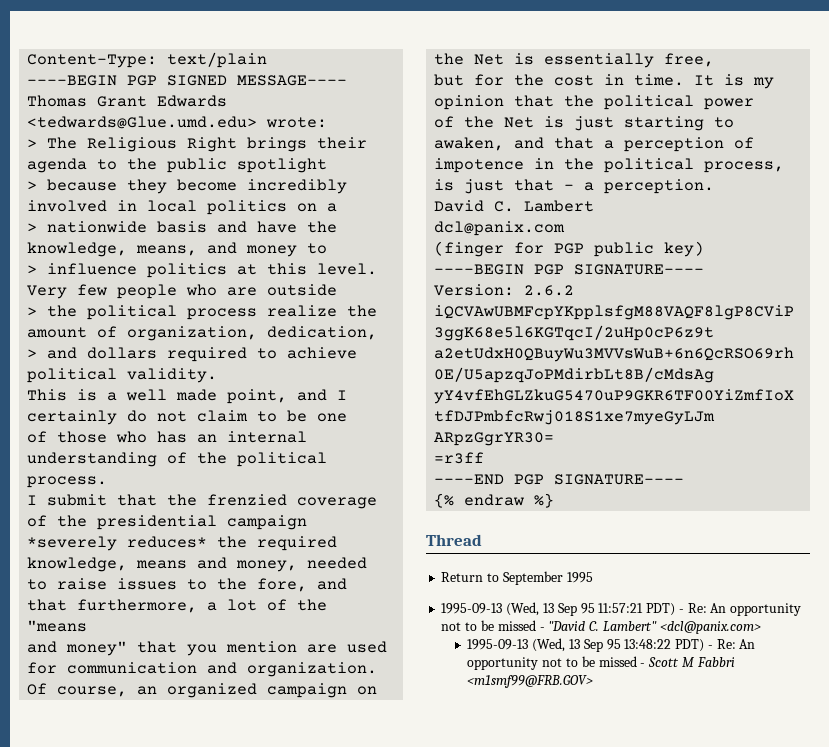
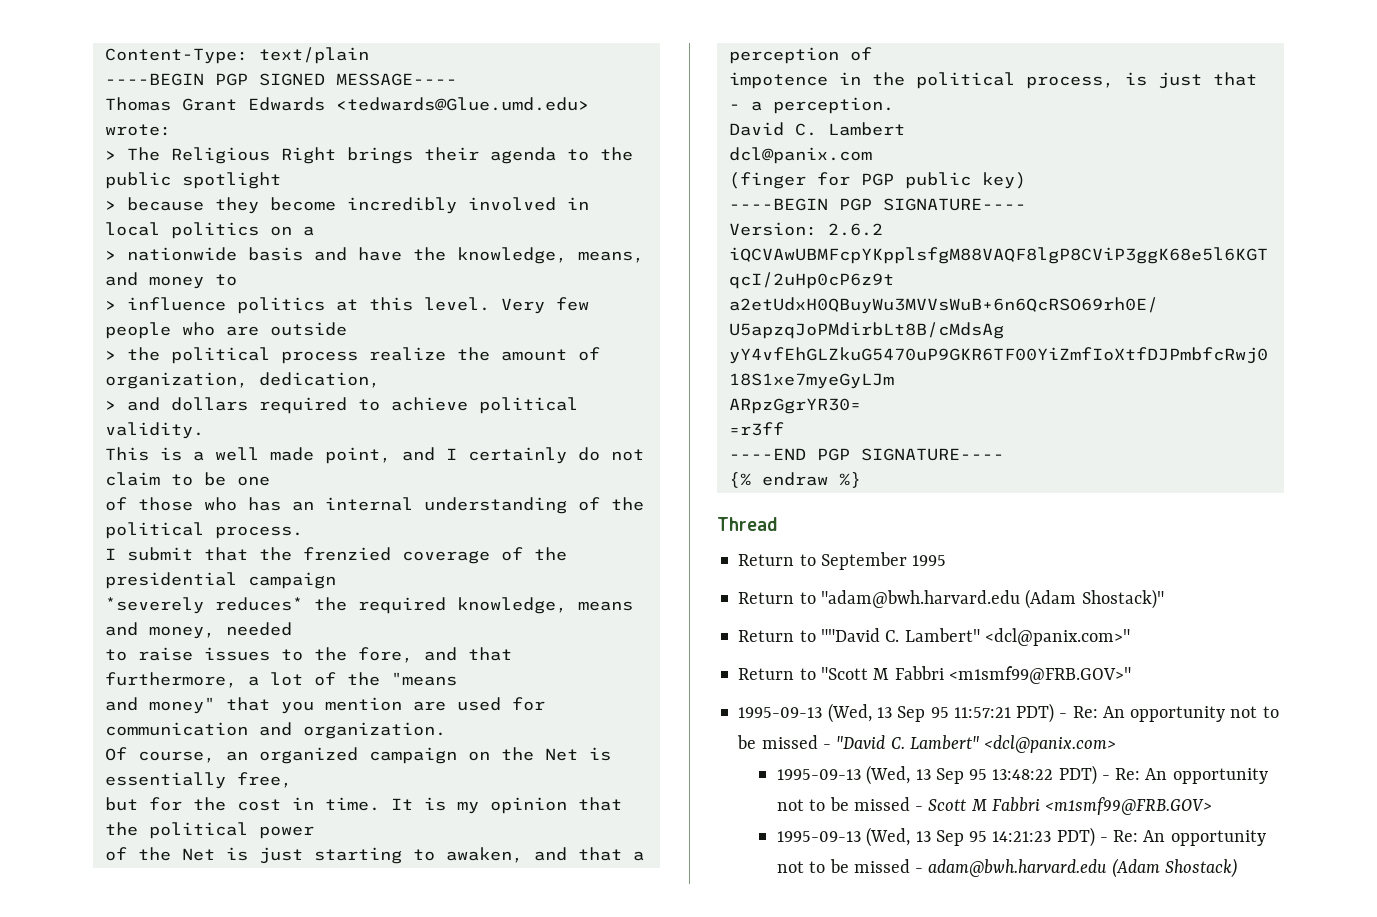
+ Return to "adam@bwh.harvard.edu (Adam Shostack)"
+ Return to ""David C. Lambert" <dcl@panix.com>"
+ Return to "Scott M Fabbri <m1smf99@FRB.GOV>"
+ 1995-09-13 (Wed, 13 Sep 95 14:21:23 PDT) - Re: An opportunity not to be missed - adam@bwh.harvard.edu (Adam Shostack)

